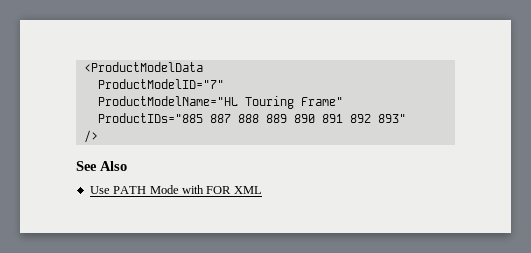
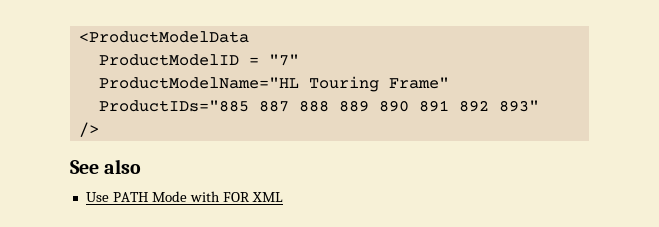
- ProductModelID="7"
+ ProductModelID = "7"
- See Also
+ See also

